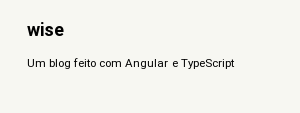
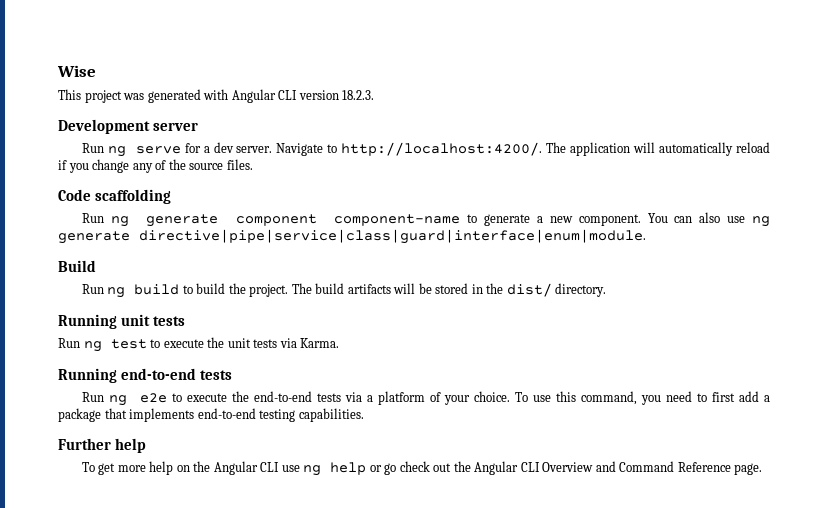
- wise
- Um blog feito com Angular e TypeScript
+ Wise
+ This project was generated with Angular CLI version 18.2.3.
+ Development server
+ Run ng serve for a dev server. Navigate to http://localhost:4200/. The application will automatically reload if you change any of the source files.
+ Code scaffolding
+ Run ng generate component component-name to generate a new component. You can also use ng generate directive|pipe|service|class|guard|interface|enum|module.
+ Build
+ Run ng build to build the project. The build artifacts will be stored in the dist/ directory.
+ Running unit tests
+ Run ng test to execute the unit tests via Karma.
+ Running end-to-end tests
+ Run ng e2e to execute the end-to-end tests via a platform of your choice. To use this command, you need to first add a package that implements end-to-end testing capabilities.
+ Further help
+ To get more help on the Angular CLI use ng help or go check out the Angular CLI Overview and Command Reference page.

